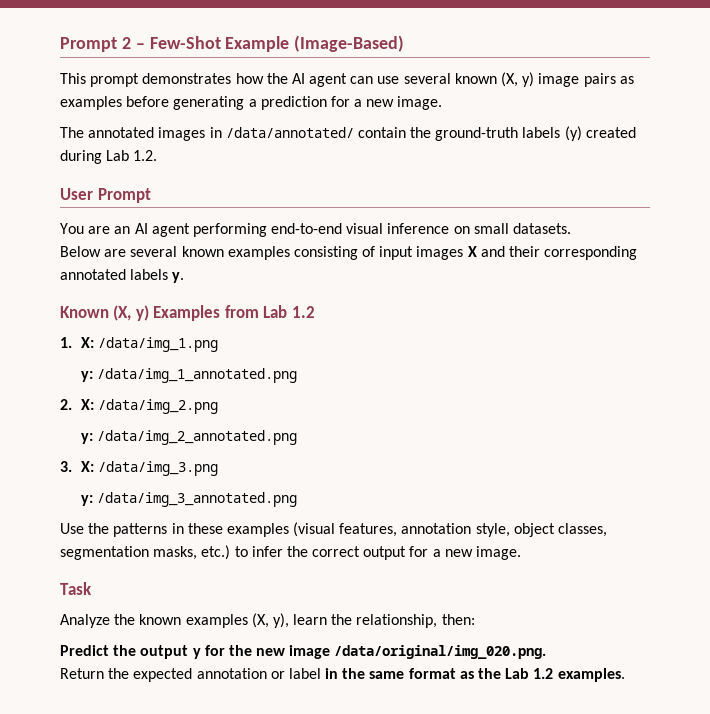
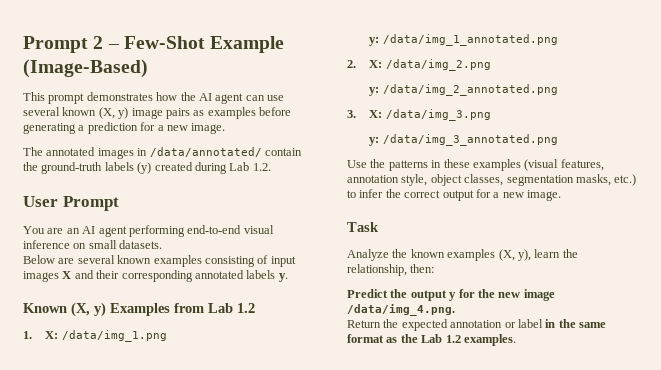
- Predict the output y for the new image /data/original/img_020.png.
+ Predict the output y for the new image /data/img_4.png.

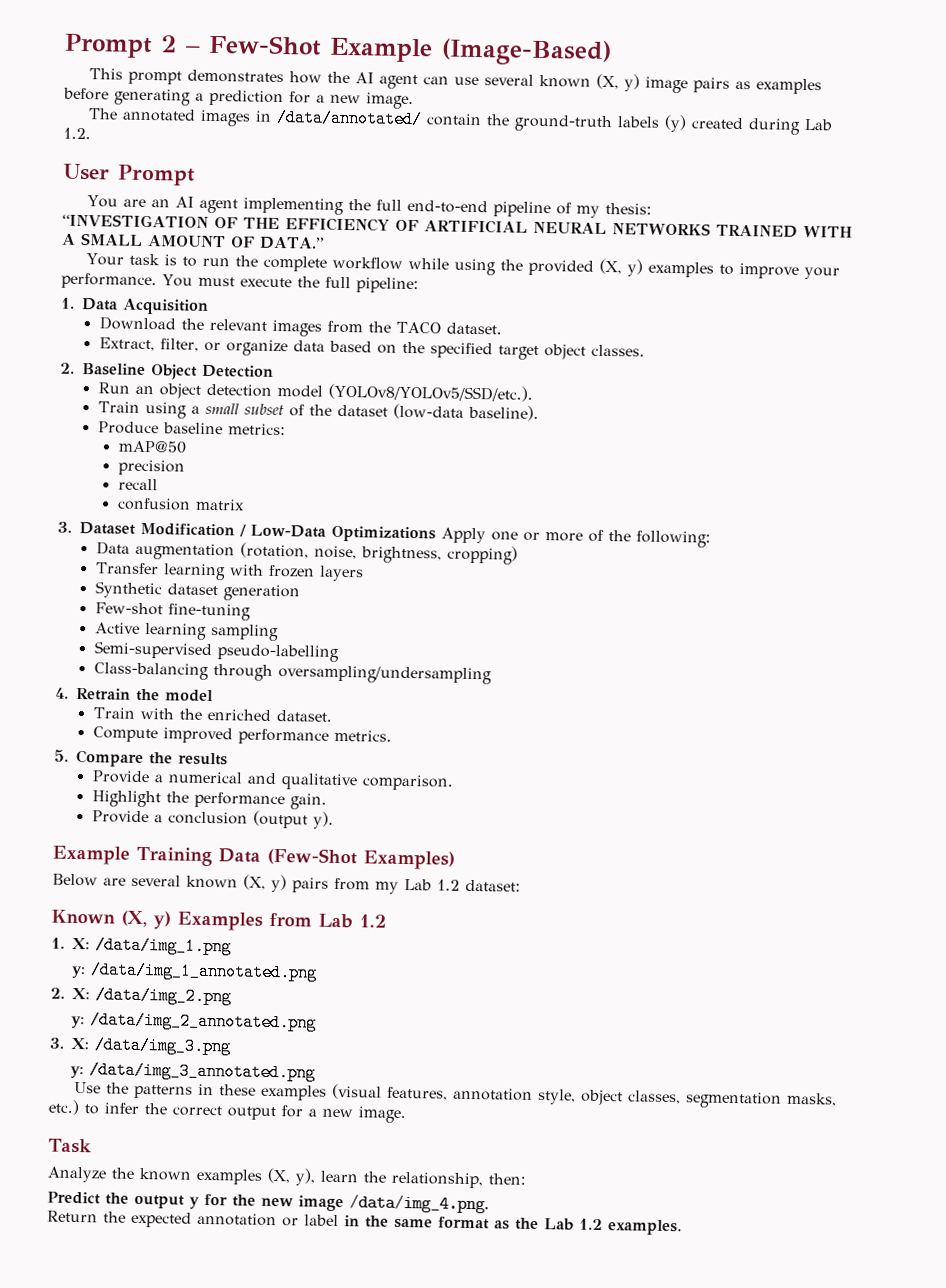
- You are an AI agent performing end-to-end visual inference on small datasets.
- Below are several known examples consisting of input images X and their corresponding annotated labels y.
+ You are an AI agent implementing the full end-to-end pipeline of my thesis:
+ “INVESTIGATION OF THE EFFICIENCY OF ARTIFICIAL NEURAL NETWORKS TRAINED WITH A SMALL AMOUNT OF DATA.”
+ Your task is to run the complete workflow while using the provided (X, y) examples to improve your performance. You must execute the full pipeline:
+ 1. Data Acquisition
+ Download the relevant images from the TACO dataset.
+ Extract, filter, or organize data based on the specified target object classes.
+ 2. Baseline Object Detection
+ Run an object detection model (YOLOv8/YOLOv5/SSD/etc.).
+ Train using a small subset of the dataset (low-data baseline).
+ Produce baseline metrics:
+ mAP@50
+ precision
+ recall
+ confusion matrix
+ 3. Dataset Modification / Low-Data Optimizations Apply one or more of the following:
+ Data augmentation (rotation, noise, brightness, cropping)
+ Transfer learning with frozen layers
+ Synthetic dataset generation
+ Few-shot fine-tuning
+ Active learning sampling
+ Semi-supervised pseudo-labelling
+ Class-balancing through oversampling/undersampling
+ 4. Retrain the model
+ Train with the enriched dataset.
+ Compute improved performance metrics.
+ 5. Compare the results
+ Provide a numerical and qualitative comparison.
+ Highlight the performance gain.
+ Provide a conclusion (output y).
+ Example Training Data (Few-Shot Examples)
+ Below are several known (X, y) pairs from my Lab 1.2 dataset:

